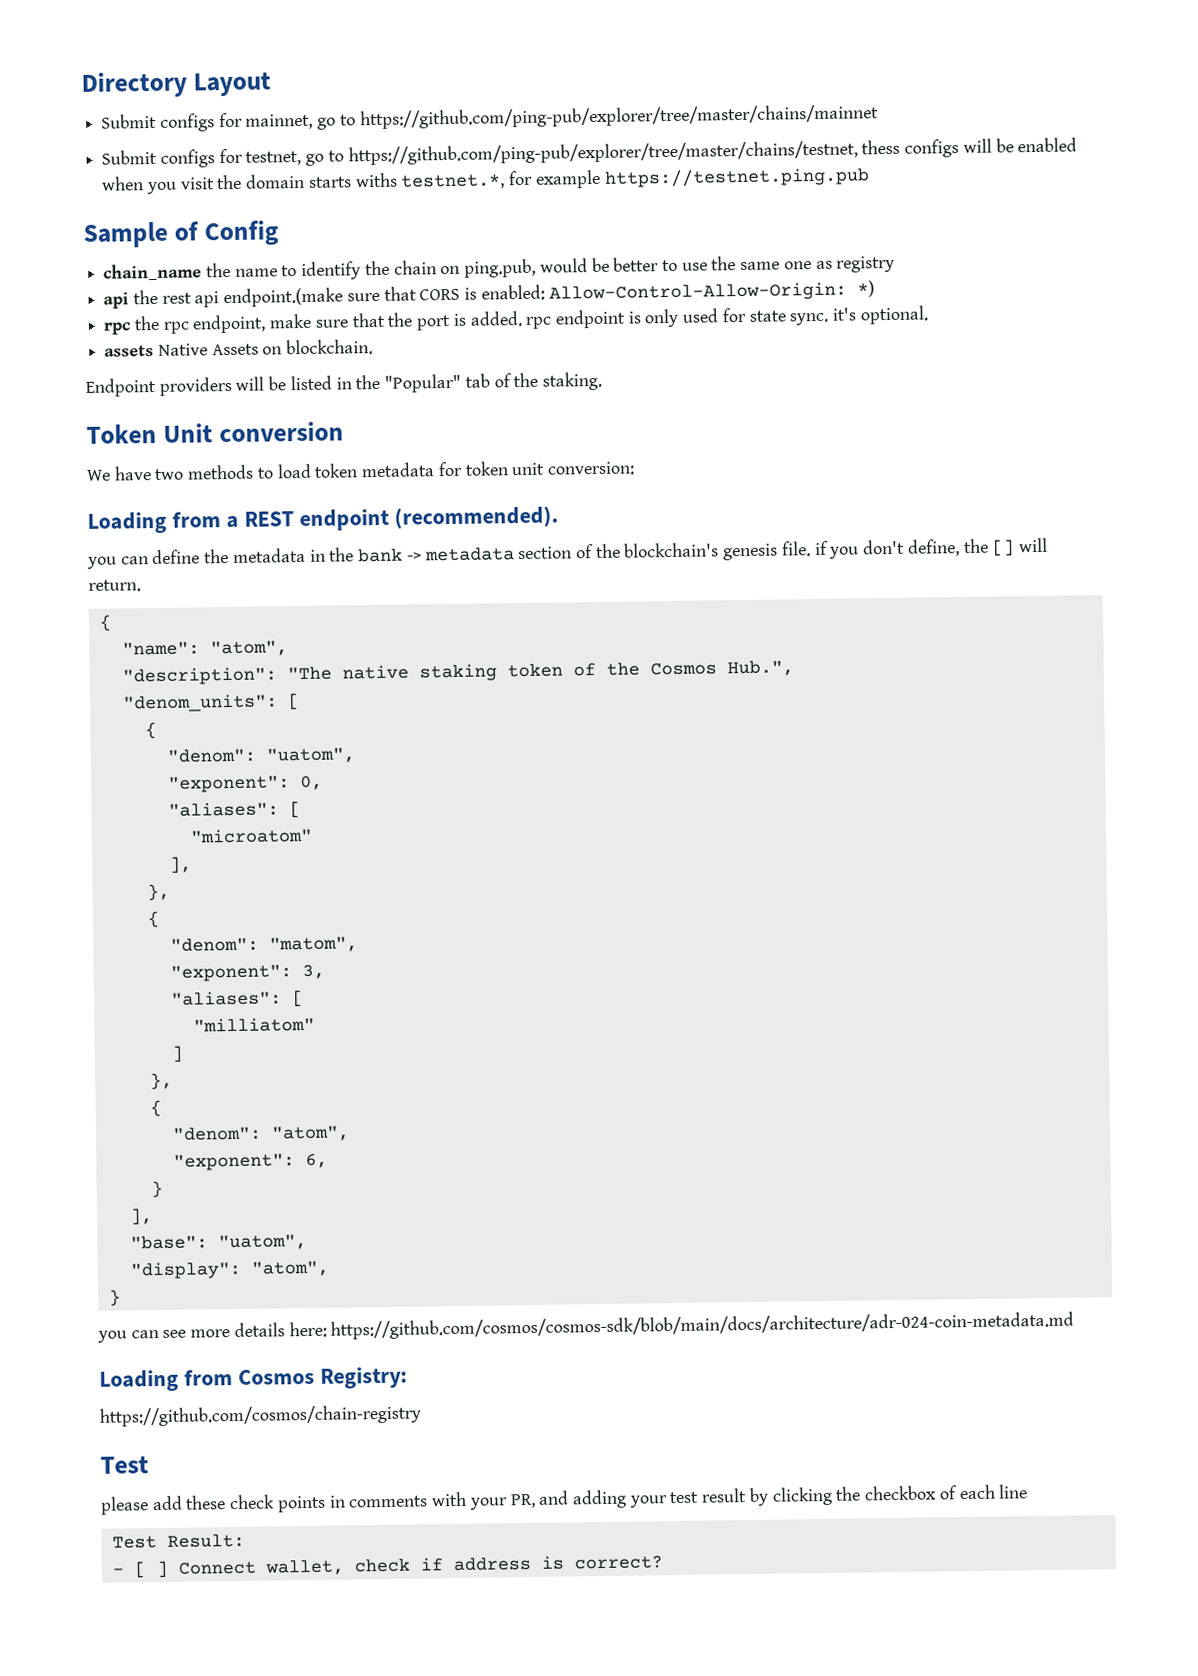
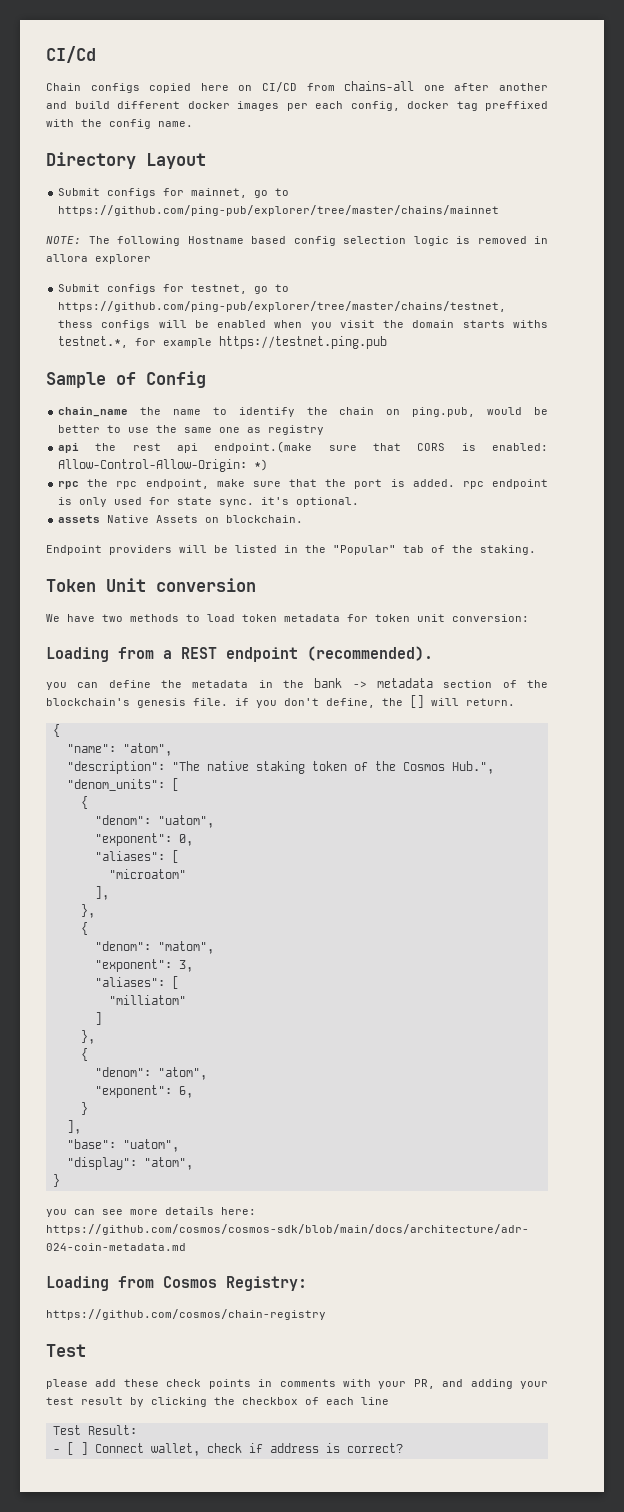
+ CI/Cd
+ Chain configs copied here on CI/CD from chains-all one after another and build different docker images per each config, docker tag preffixed with the config name.
+ NOTE: The following Hostname based config selection logic is removed in allora explorer

